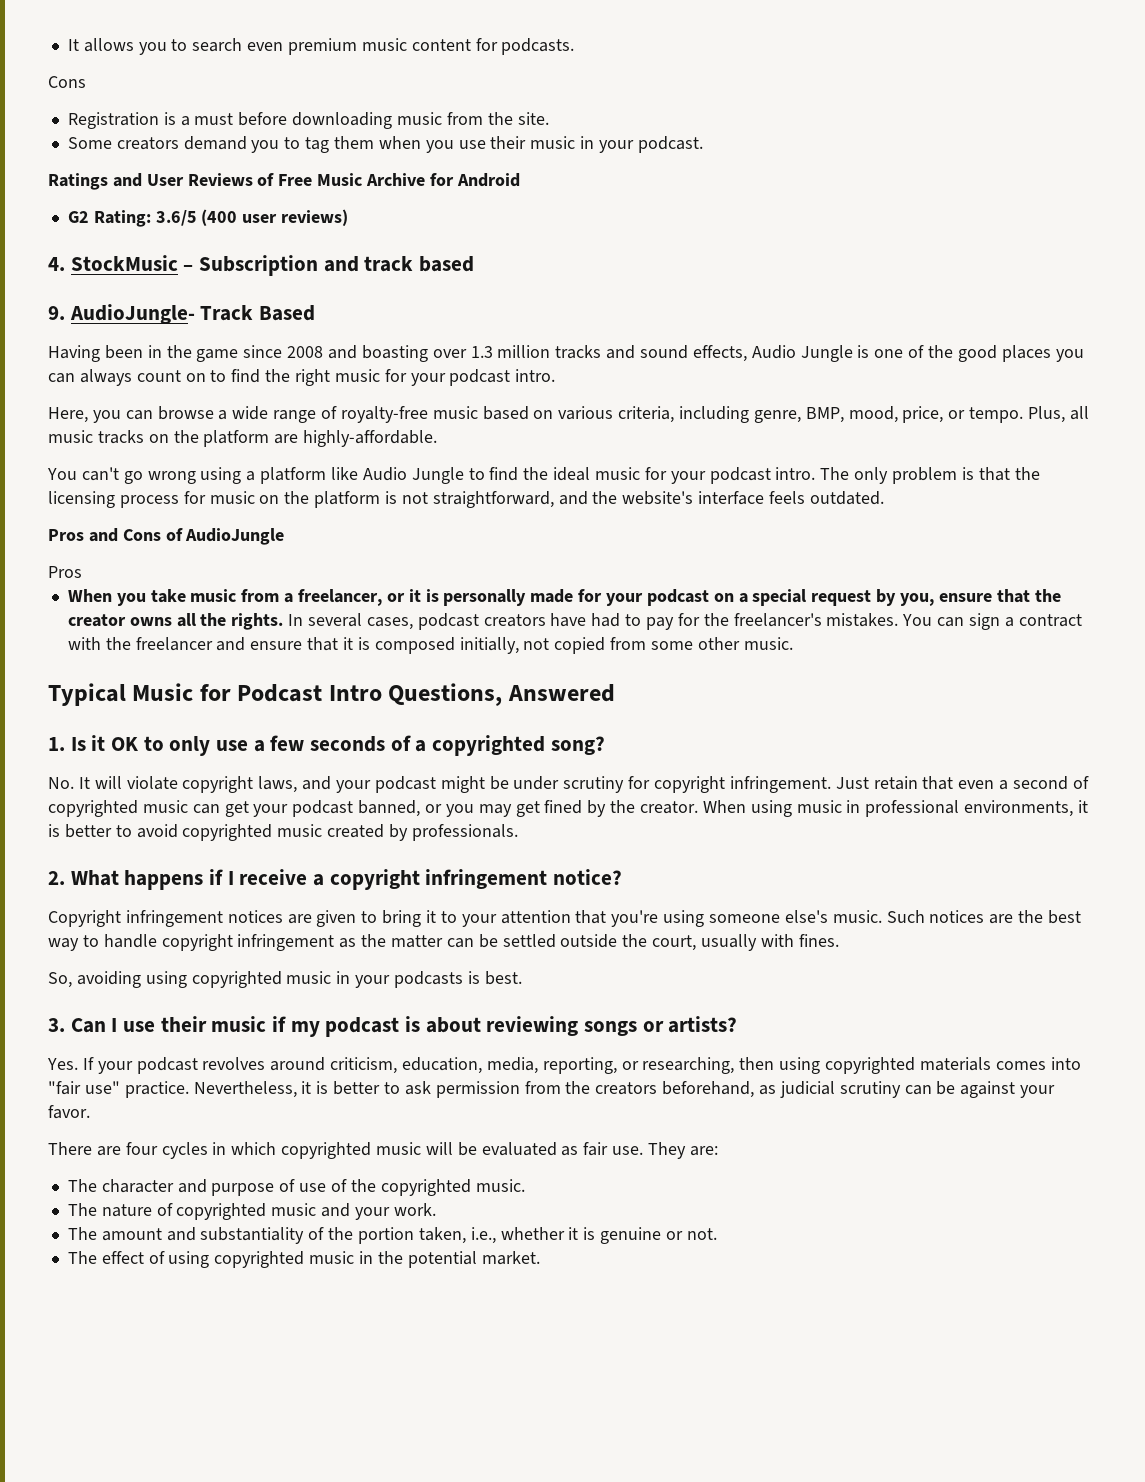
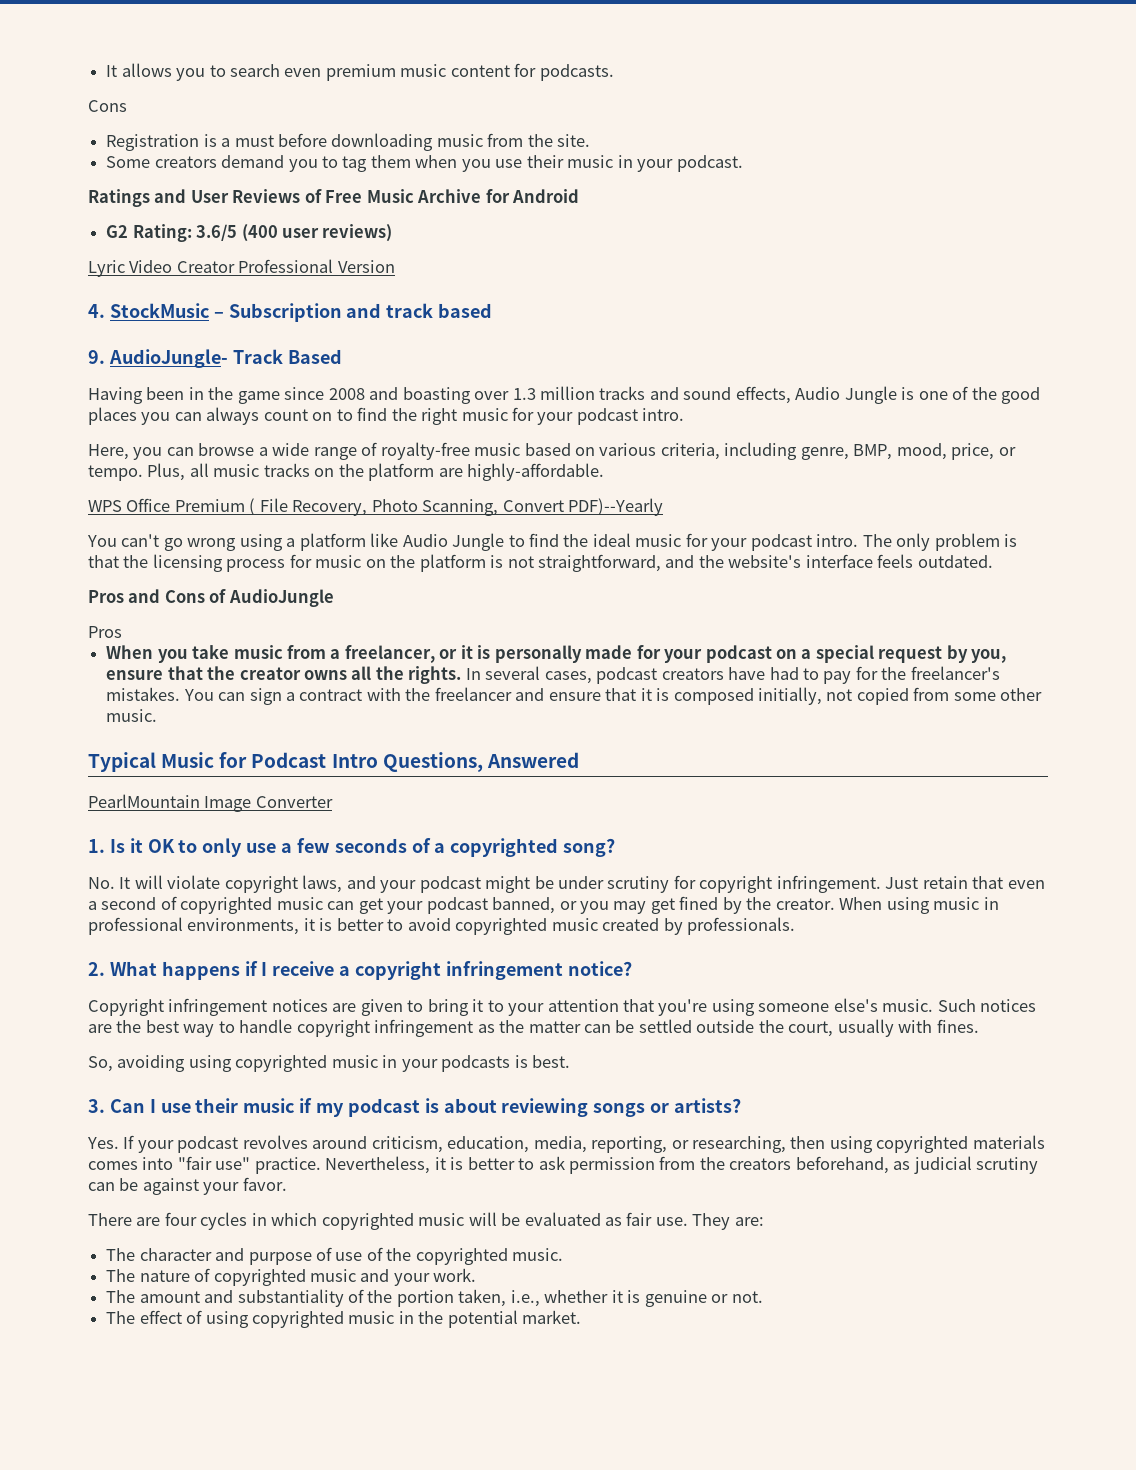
+ Lyric Video Creator Professional Version
+ WPS Office Premium ( File Recovery, Photo Scanning, Convert PDF)--Yearly
+ PearlMountain Image Converter

